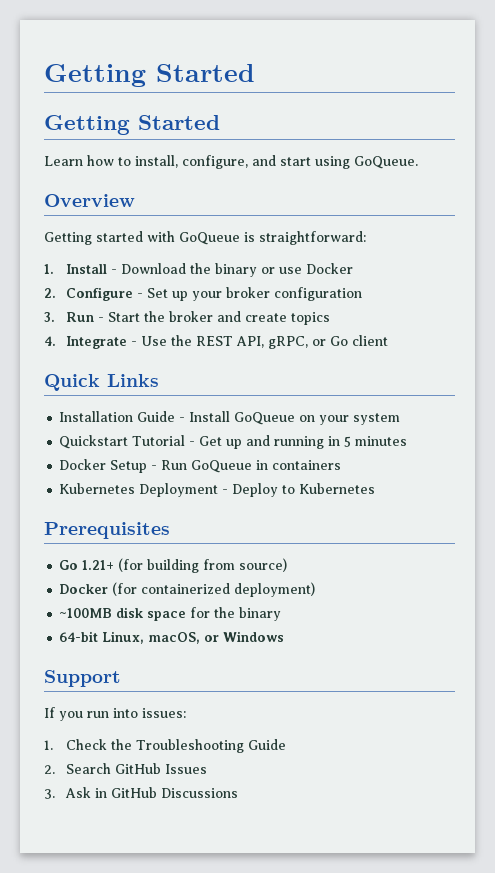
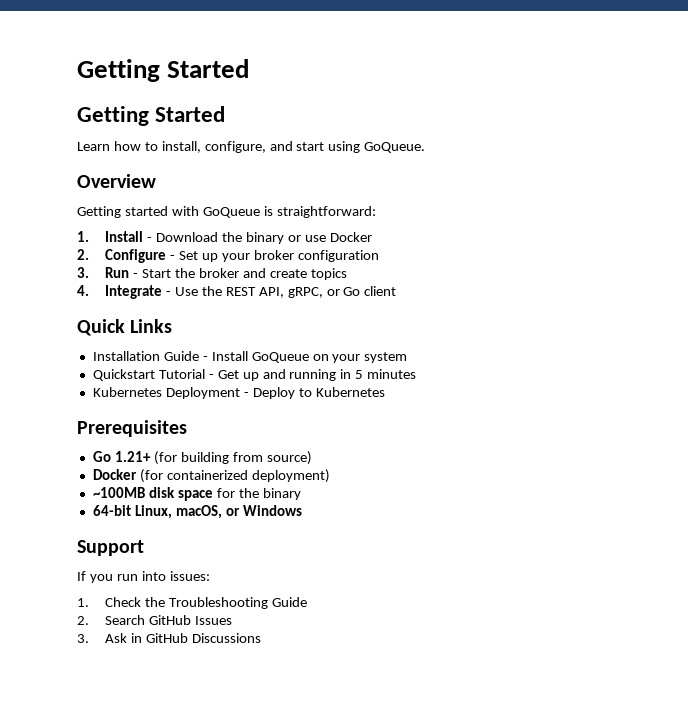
- Docker Setup - Run GoQueue in containers

